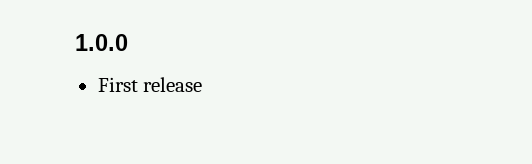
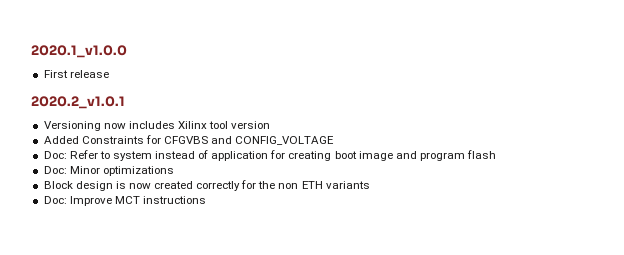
- 1.0.0
+ 2020.1_v1.0.0
+ 2020.2_v1.0.1
+ Versioning now includes Xilinx tool version
+ Added Constraints for CFGVBS and CONFIG_VOLTAGE
+ Doc: Refer to system instead of application for creating boot image and program flash
+ Doc: Minor optimizations
+ Block design is now created correctly for the non ETH variants
+ Doc: Improve MCT instructions

